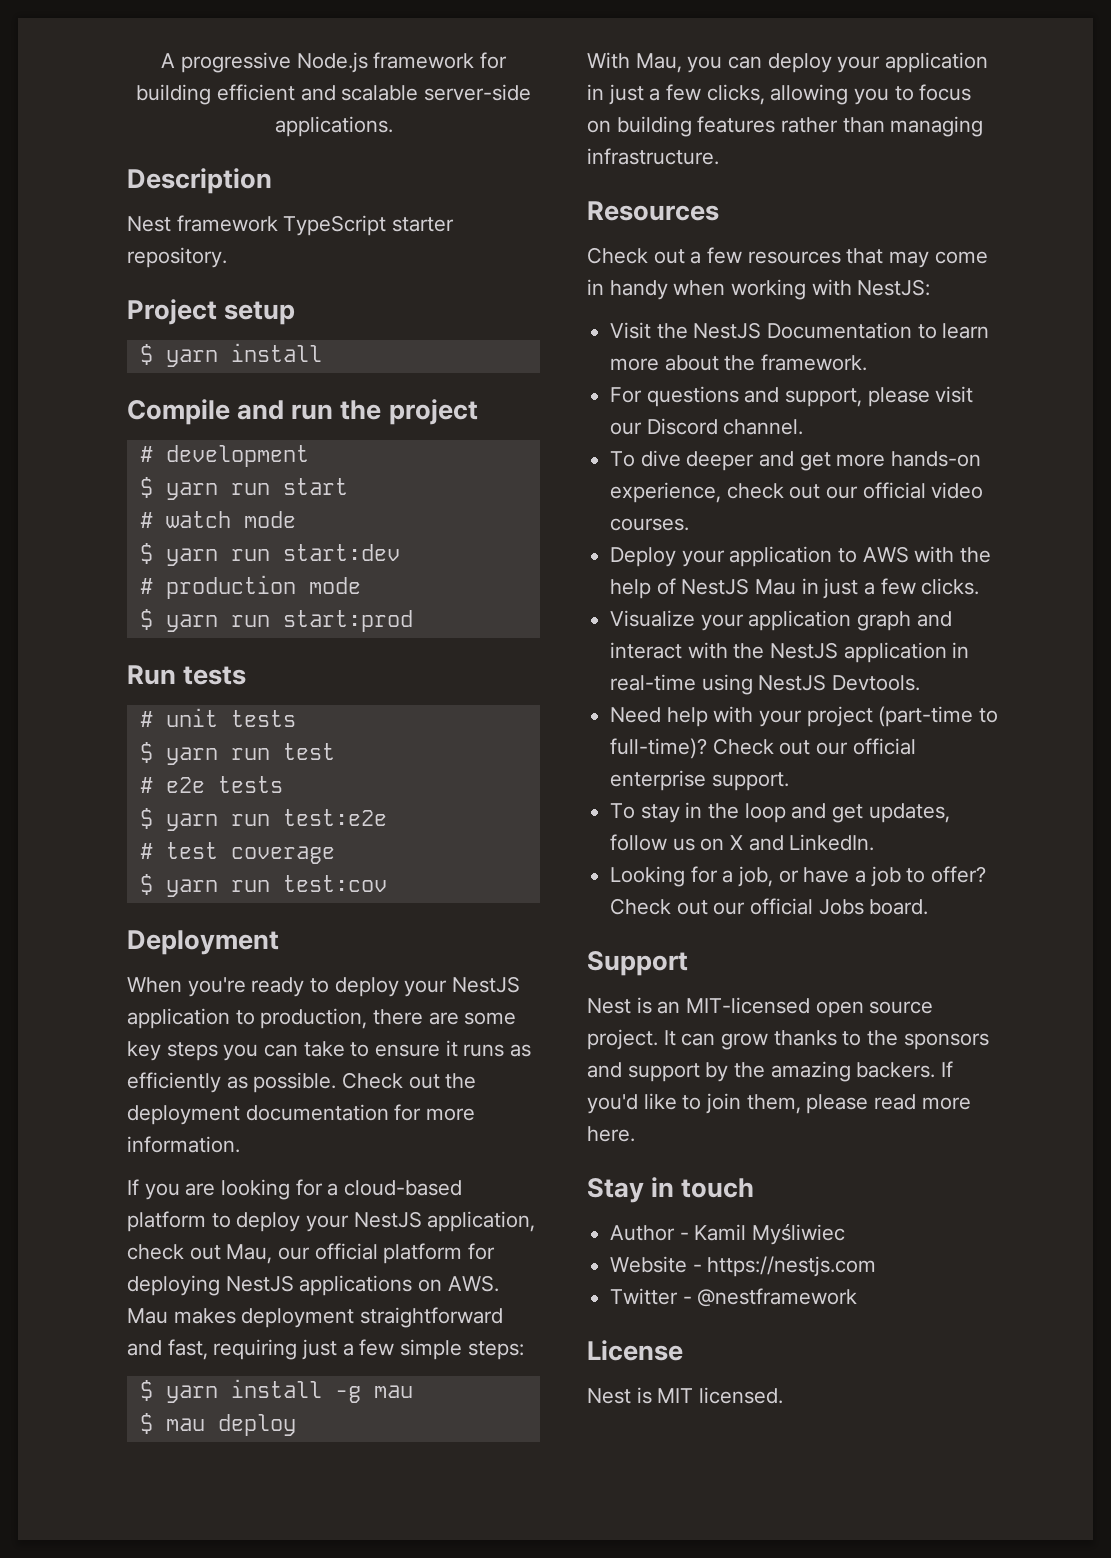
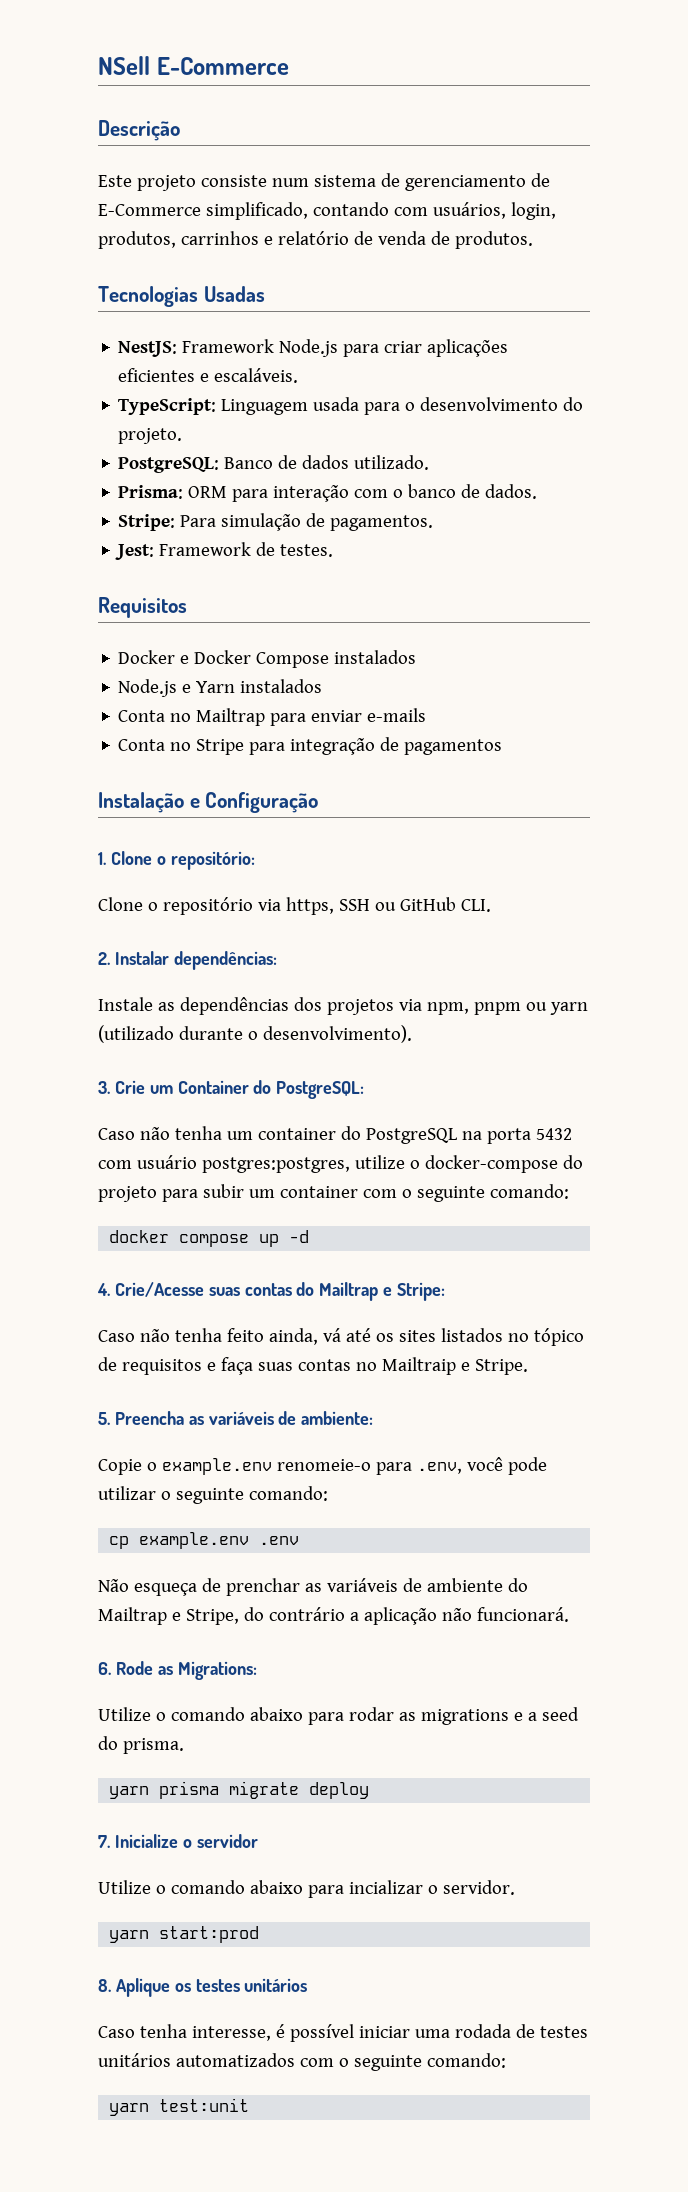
- A progressive Node.js framework for building efficient and scalable server-side applications.
- Description
- Nest framework TypeScript starter repository.
- Project setup
- $ yarn install
- Compile and run the project
- # development
- $ yarn run start
- # watch mode
- $ yarn run start:dev
- # production mode
- $ yarn run start:prod
- Run tests
- # unit tests
- $ yarn run test
- # e2e tests
- $ yarn run test:e2e
- # test coverage
- $ yarn run test:cov
- Deployment
- When you're ready to deploy your NestJS application to production, there are some key steps you can take to ensure it runs as efficiently as possible. Check out the deployment documentation for more information.
- If you are looking for a cloud-based platform to deploy your NestJS application, check out Mau, our official platform for deploying NestJS applications on AWS. Mau makes deployment straightforward and fast, requiring just a few simple steps:
- $ yarn install -g mau
- $ mau deploy
- With Mau, you can deploy your application in just a few clicks, allowing you to focus on building features rather than managing infrastructure.
- Resources
- Check out a few resources that may come in handy when working with NestJS:
- Visit the NestJS Documentation to learn more about the framework.
- For questions and support, please visit our Discord channel.
- To dive deeper and get more hands-on experience, check out our official video courses.
- Deploy your application to AWS with the help of NestJS Mau in just a few clicks.
- Visualize your application graph and interact with the NestJS application in real-time using NestJS Devtools.
- Need help with your project (part-time to full-time)? Check out our official enterprise support.
- To stay in the loop and get updates, follow us on X and LinkedIn.
- Looking for a job, or have a job to offer? Check out our official Jobs board.
- Support
- Nest is an MIT-licensed open source project. It can grow thanks to the sponsors and support by the amazing backers. If you'd like to join them, please read more here.
- Stay in touch
- Author - Kamil Myśliwiec
- Website - https://nestjs.com
- Twitter - @nestframework
- License
- Nest is MIT licensed.
+ NSell E-Commerce
+ Descrição
+ Este projeto consiste num sistema de gerenciamento de E-Commerce simplificado, contando com usuários, login, produtos, carrinhos e relatório de venda de produtos.
+ Tecnologias Usadas
+ NestJS: Framework Node.js para criar aplicações eficientes e escaláveis.
+ TypeScript: Linguagem usada para o desenvolvimento do projeto.
+ PostgreSQL: Banco de dados utilizado.
+ Prisma: ORM para interação com o banco de dados.
+ Stripe: Para simulação de pagamentos.
+ Jest: Framework de testes.
+ Requisitos
+ Docker e Docker Compose instalados
+ Node.js e Yarn instalados
+ Conta no Mailtrap para enviar e-mails
+ Conta no Stripe para integração de pagamentos
+ Instalação e Configuração
+ 1. Clone o repositório:
+ Clone o repositório via https, SSH ou GitHub CLI.
+ 2. Instalar dependências:
+ Instale as dependências dos projetos via npm, pnpm ou yarn (utilizado durante o desenvolvimento).
+ 3. Crie um Container do PostgreSQL:
+ Caso não tenha um container do PostgreSQL na porta 5432 com usuário postgres:postgres, utilize o docker-compose do projeto para subir um container com o seguinte comando:
+ docker compose up -d
+ 4. Crie/Acesse suas contas do Mailtrap e Stripe:
+ Caso não tenha feito ainda, vá até os sites listados no tópico de requisitos e faça suas contas no Mailtraip e Stripe.
+ 5. Preencha as variáveis de ambiente:
+ Copie o example.env renomeie-o para .env, você pode utilizar o seguinte comando:
+ cp example.env .env
+ Não esqueça de prenchar as variáveis de ambiente do Mailtrap e Stripe, do contrário a aplicação não funcionará.
+ 6. Rode as Migrations:
+ Utilize o comando abaixo para rodar as migrations e a seed do prisma.
+ yarn prisma migrate deploy
+ 7. Inicialize o servidor
+ Utilize o comando abaixo para incializar o servidor.
+ yarn start:prod
+ 8. Aplique os testes unitários
+ Caso tenha interesse, é possível iniciar uma rodada de testes unitários automatizados com o seguinte comando:
+ yarn test:unit

